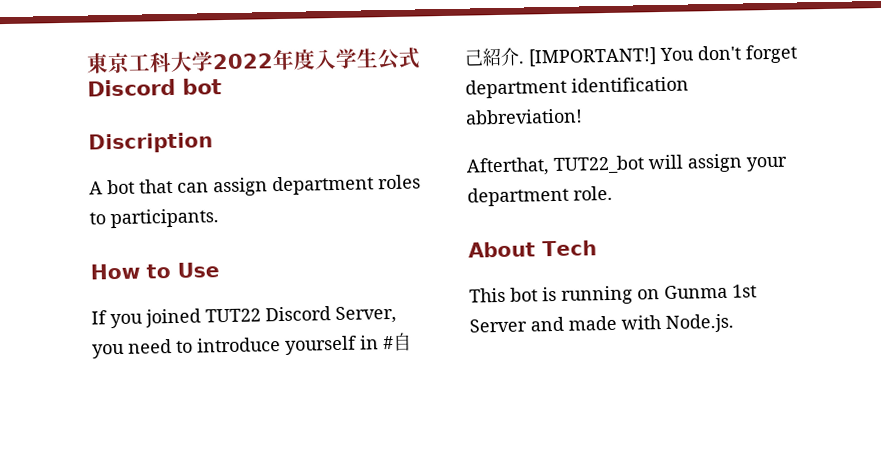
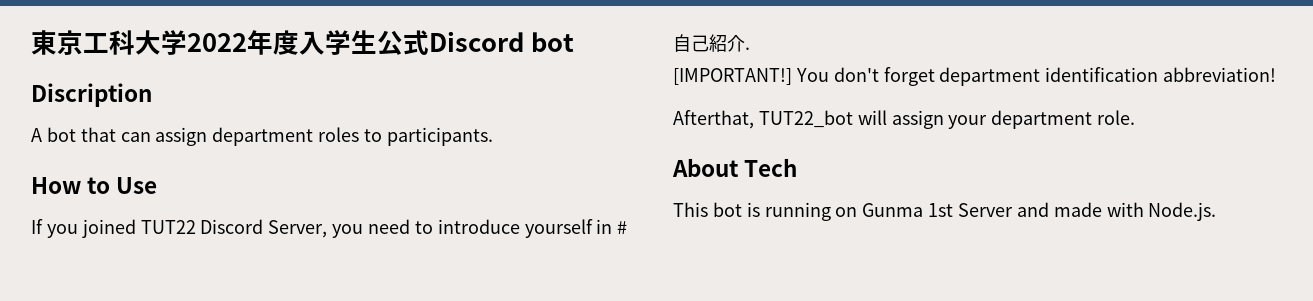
- If you joined TUT22 Discord Server, you need to introduce yourself in #自己紹介. [IMPORTANT!]
+ If you joined TUT22 Discord Server, you need to introduce yourself in #自己紹介.
+ [IMPORTANT!]

